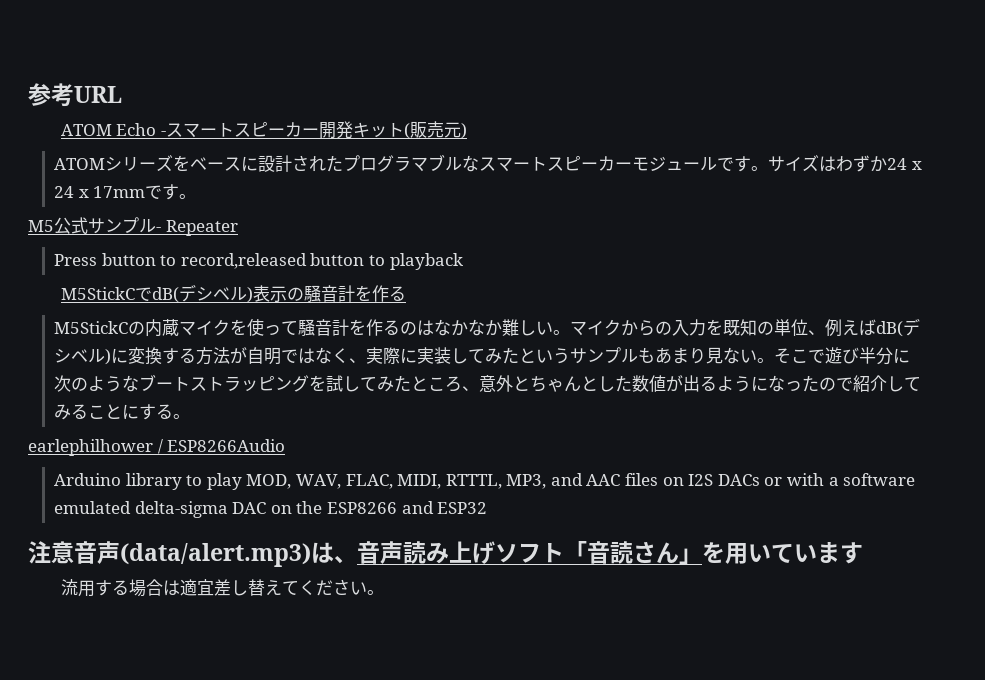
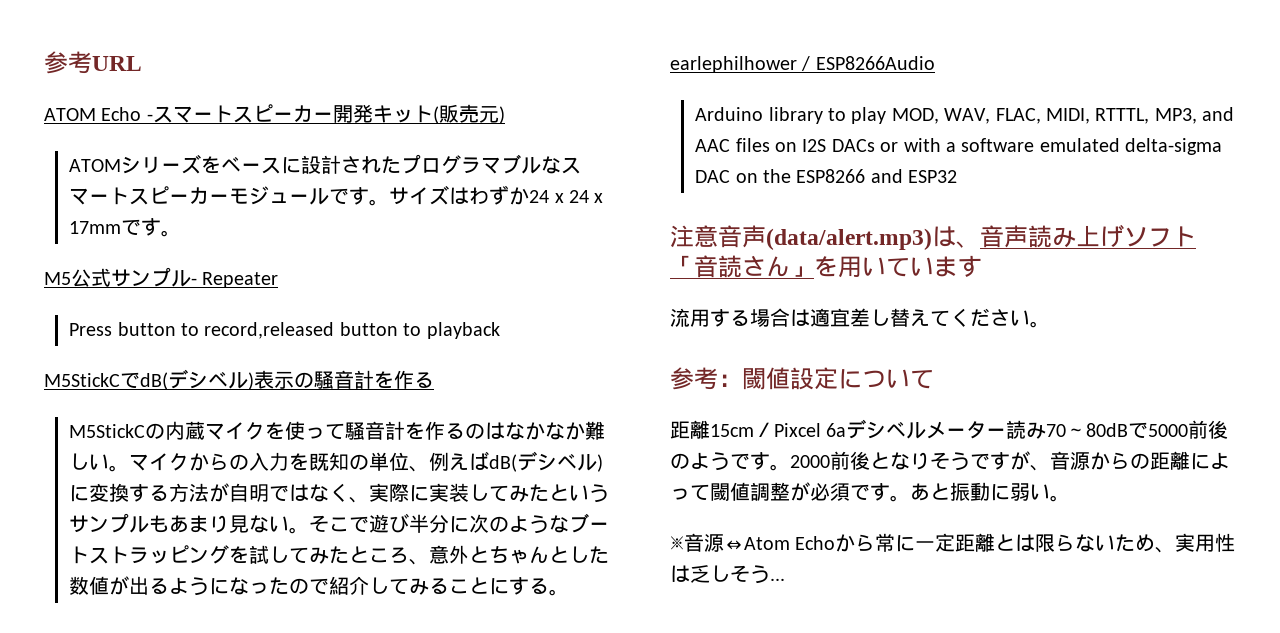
+ 参考：閾値設定について
+ 距離15cm／Pixcel 6aデシベルメーター読み70～80dBで5000前後のようです。2000前後となりそうですが、音源からの距離によって閾値調整が必須です。あと振動に弱い。
+ ※音源⇔Atom Echoから常に一定距離とは限らないため、実用性は乏しそう...

